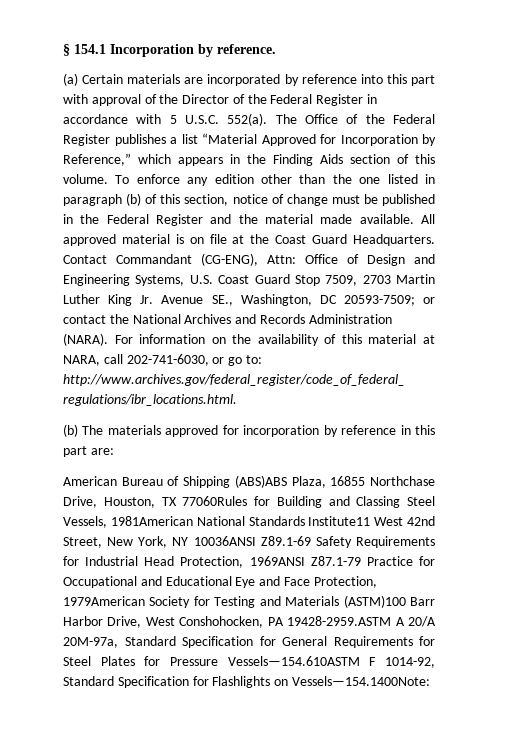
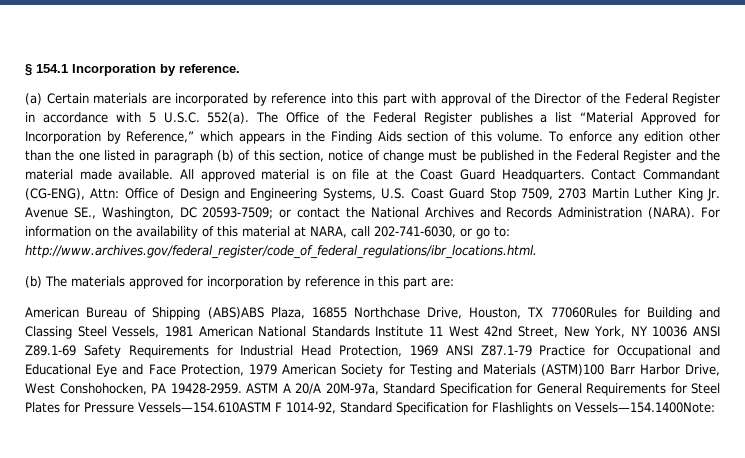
- American Bureau of Shipping (ABS)ABS Plaza, 16855 Northchase Drive, Houston, TX 77060Rules for Building and Classing Steel Vessels, 1981American National Standards Institute11 West 42nd Street, New York, NY 10036ANSI Z89.1-69 Safety Requirements for Industrial Head Protection, 1969ANSI Z87.1-79 Practice for Occupational and Educational Eye and Face Protection, 1979American Society for Testing and Materials (ASTM)100 Barr Harbor Drive, West Conshohocken, PA 19428-2959.ASTM A 20/A 20M-97a, Standard Specification for General Requirements for Steel Plates for Pressure Vessels—154.610ASTM F 1014-92, Standard Specification for Flashlights on Vessels—154.1400Note:
+ American Bureau of Shipping (ABS)ABS Plaza, 16855 Northchase Drive, Houston, TX 77060Rules for Building and Classing Steel Vessels, 1981 American National Standards Institute 11 West 42nd Street, New York, NY 10036 ANSI Z89.1-69 Safety Requirements for Industrial Head Protection, 1969 ANSI Z87.1-79 Practice for Occupational and Educational Eye and Face Protection, 1979 American Society for Testing and Materials (ASTM)100 Barr Harbor Drive, West Conshohocken, PA 19428-2959. ASTM A 20/A 20M-97a, Standard Specification for General Requirements for Steel Plates for Pressure Vessels—154.610ASTM F 1014-92, Standard Specification for Flashlights on Vessels—154.1400Note:

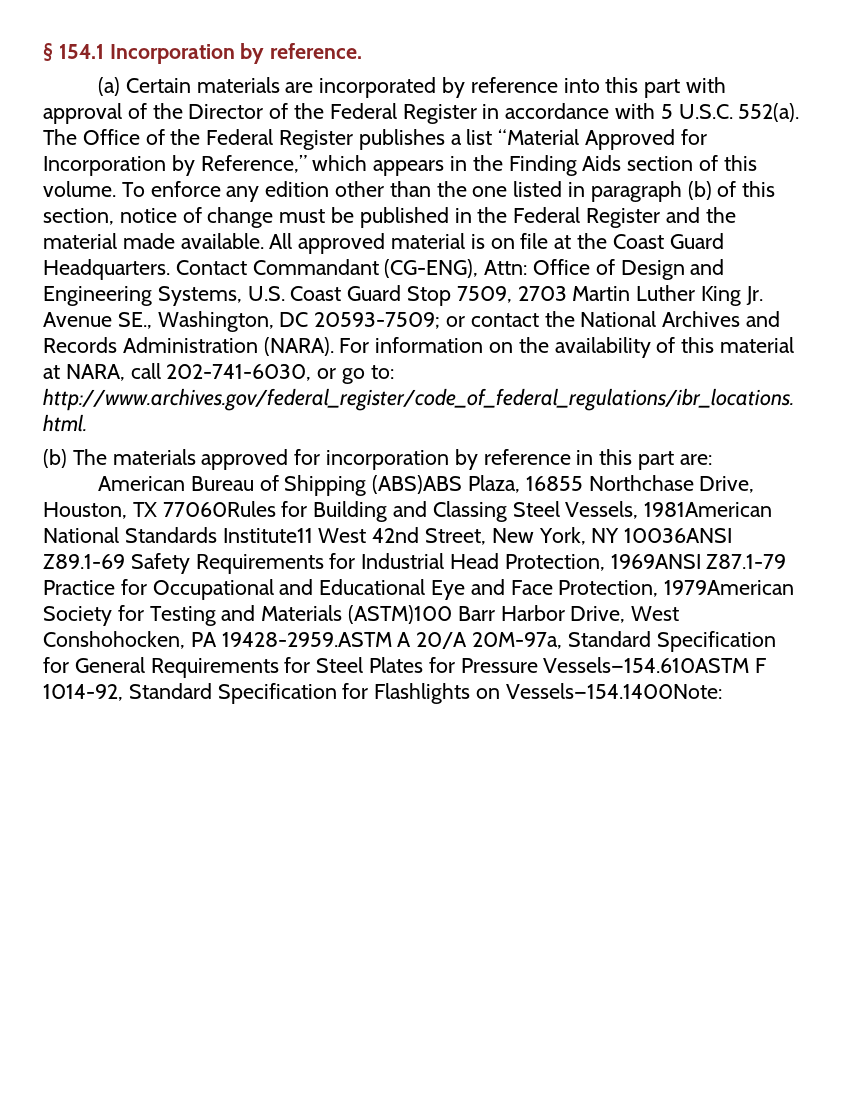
- American Bureau of Shipping (ABS)ABS Plaza, 16855 Northchase Drive, Houston, TX 77060Rules for Building and Classing Steel Vessels, 1981 American National Standards Institute 11 West 42nd Street, New York, NY 10036 ANSI Z89.1-69 Safety Requirements for Industrial Head Protection, 1969 ANSI Z87.1-79 Practice for Occupational and Educational Eye and Face Protection, 1979 American Society for Testing and Materials (ASTM)100 Barr Harbor Drive, West Conshohocken, PA 19428-2959. ASTM A 20/A 20M-97a, Standard Specification for General Requirements for Steel Plates for Pressure Vessels—154.610ASTM F 1014-92, Standard Specification for Flashlights on Vessels—154.1400Note:
+ American Bureau of Shipping (ABS)ABS Plaza, 16855 Northchase Drive, Houston, TX 77060Rules for Building and Classing Steel Vessels, 1981American National Standards Institute11 West 42nd Street, New York, NY 10036ANSI Z89.1-69 Safety Requirements for Industrial Head Protection, 1969ANSI Z87.1-79 Practice for Occupational and Educational Eye and Face Protection, 1979American Society for Testing and Materials (ASTM)100 Barr Harbor Drive, West Conshohocken, PA 19428-2959.ASTM A 20/A 20M-97a, Standard Specification for General Requirements for Steel Plates for Pressure Vessels—154.610ASTM F 1014-92, Standard Specification for Flashlights on Vessels—154.1400Note:

